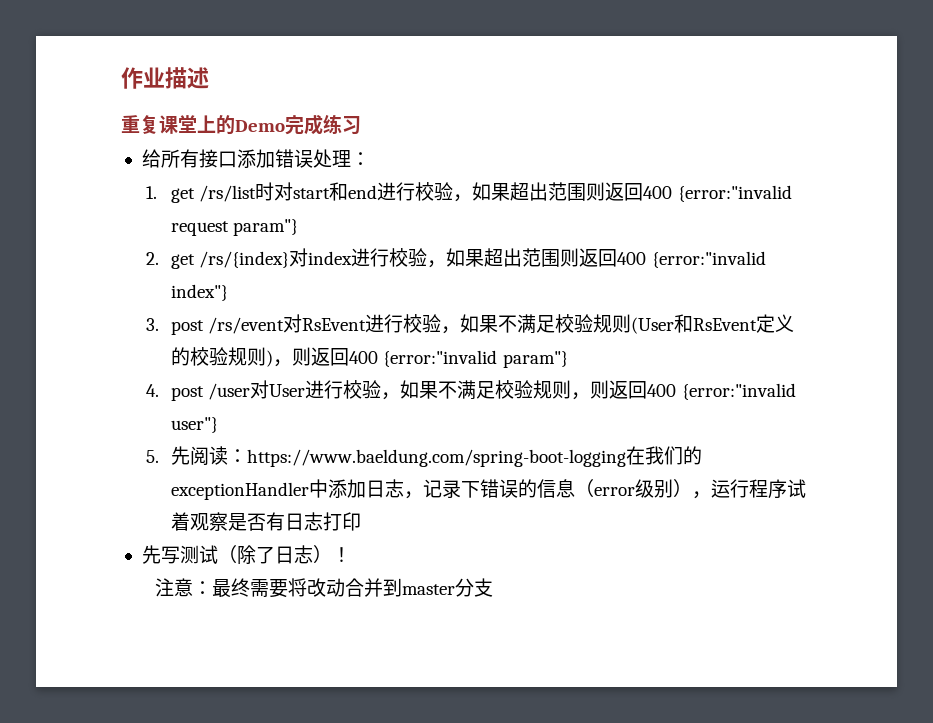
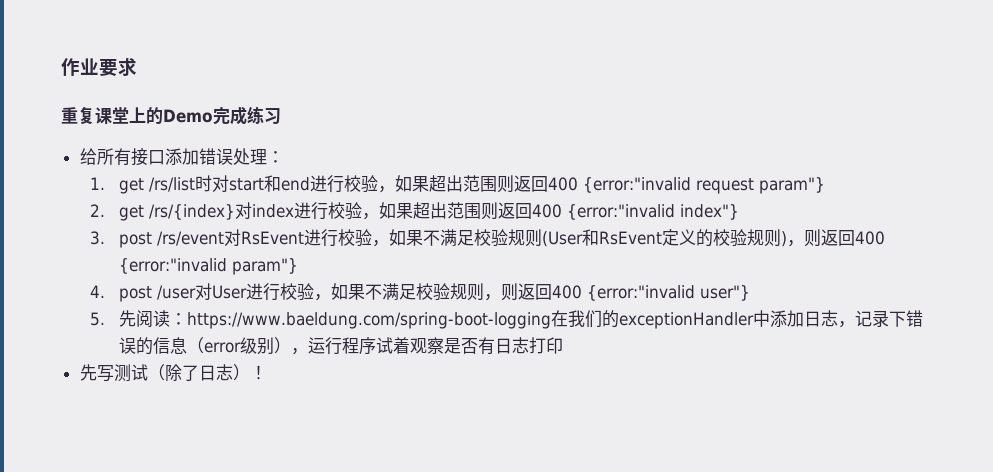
- 作业描述
+ 作业要求
- 注意：最终需要将改动合并到master分支

